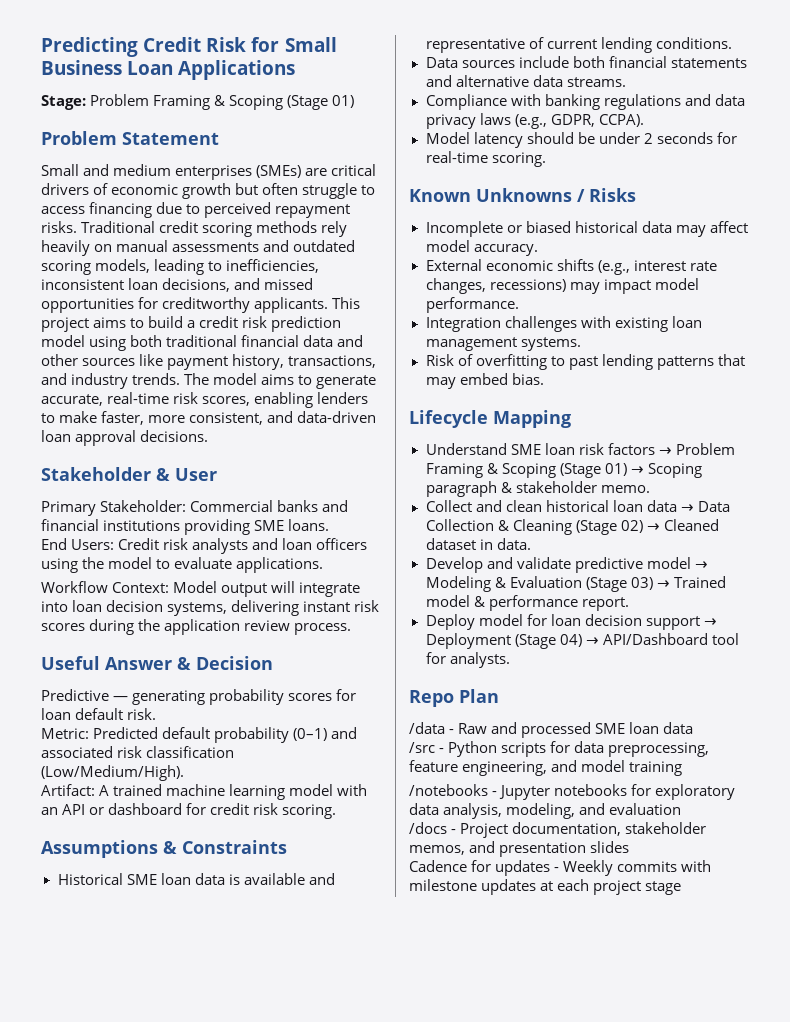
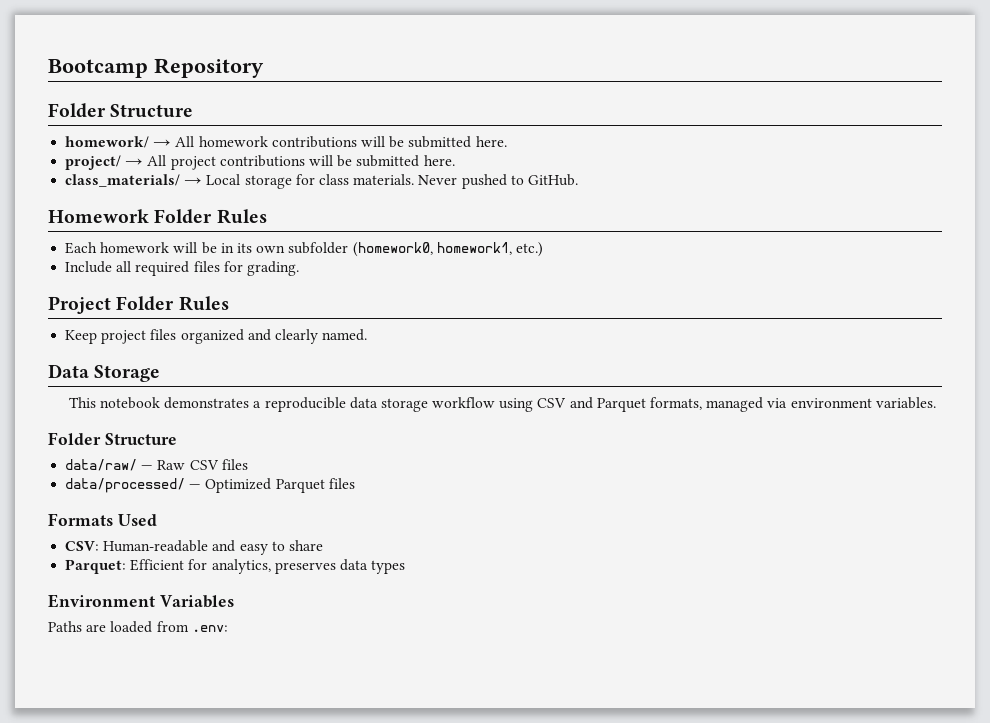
- Predicting Credit Risk for Small Business Loan Applications
- Stage: Problem Framing & Scoping (Stage 01)
- Problem Statement
- Small and medium enterprises (SMEs) are critical drivers of economic growth but often struggle to access financing due to perceived repayment risks. Traditional credit scoring methods rely heavily on manual assessments and outdated scoring models, leading to inefficiencies, inconsistent loan decisions, and missed opportunities for creditworthy applicants. This project aims to build a credit risk prediction model using both traditional financial data and other sources like payment history, transactions, and industry trends. The model aims to generate accurate, real-time risk scores, enabling lenders to make faster, more consistent, and data-driven loan approval decisions.
- Stakeholder & User
- Primary Stakeholder: Commercial banks and financial institutions providing SME loans.
- End Users: Credit risk analysts and loan officers using the model to evaluate applications.
- Workflow Context: Model output will integrate into loan decision systems, delivering instant risk scores during the application review process.
- Useful Answer & Decision
- Predictive — generating probability scores for loan default risk.
- Metric: Predicted default probability (0–1) and associated risk classification (Low/Medium/High).
- Artifact: A trained machine learning model with an API or dashboard for credit risk scoring.
- Assumptions & Constraints
- Historical SME loan data is available and representative of current lending conditions.
- Data sources include both financial statements and alternative data streams.
- Compliance with banking regulations and data privacy laws (e.g., GDPR, CCPA).
- Model latency should be under 2 seconds for real-time scoring.
- Known Unknowns / Risks
- Incomplete or biased historical data may affect model accuracy.
- External economic shifts (e.g., interest rate changes, recessions) may impact model performance.
- Integration challenges with existing loan management systems.
- Risk of overfitting to past lending patterns that may embed bias.
- Lifecycle Mapping
- Understand SME loan risk factors → Problem Framing & Scoping (Stage 01) → Scoping paragraph & stakeholder memo.
- Collect and clean historical loan data → Data Collection & Cleaning (Stage 02) → Cleaned dataset in data.
- Develop and validate predictive model → Modeling & Evaluation (Stage 03) → Trained model & performance report.
- Deploy model for loan decision support → Deployment (Stage 04) → API/Dashboard tool for analysts.
- Repo Plan
- /data - Raw and processed SME loan data
- /src - Python scripts for data preprocessing, feature engineering, and model training
- /notebooks - Jupyter notebooks for exploratory data analysis, modeling, and evaluation
- /docs - Project documentation, stakeholder memos, and presentation slides
- Cadence for updates - Weekly commits with milestone updates at each project stage
+ Bootcamp Repository
+ Folder Structure
+ homework/ → All homework contributions will be submitted here.
+ project/ → All project contributions will be submitted here.
+ class_materials/ → Local storage for class materials. Never pushed to GitHub.
+ Homework Folder Rules
+ Each homework will be in its own subfolder (homework0, homework1, etc.)
+ Include all required files for grading.
+ Project Folder Rules
+ Keep project files organized and clearly named.
+ Data Storage
+ This notebook demonstrates a reproducible data storage workflow using CSV and Parquet formats, managed via environment variables.
+ Folder Structure
+ data/raw/ — Raw CSV files
+ data/processed/ — Optimized Parquet files
+ Formats Used
+ CSV: Human-readable and easy to share
+ Parquet: Efficient for analytics, preserves data types
+ Environment Variables
+ Paths are loaded from .env:

